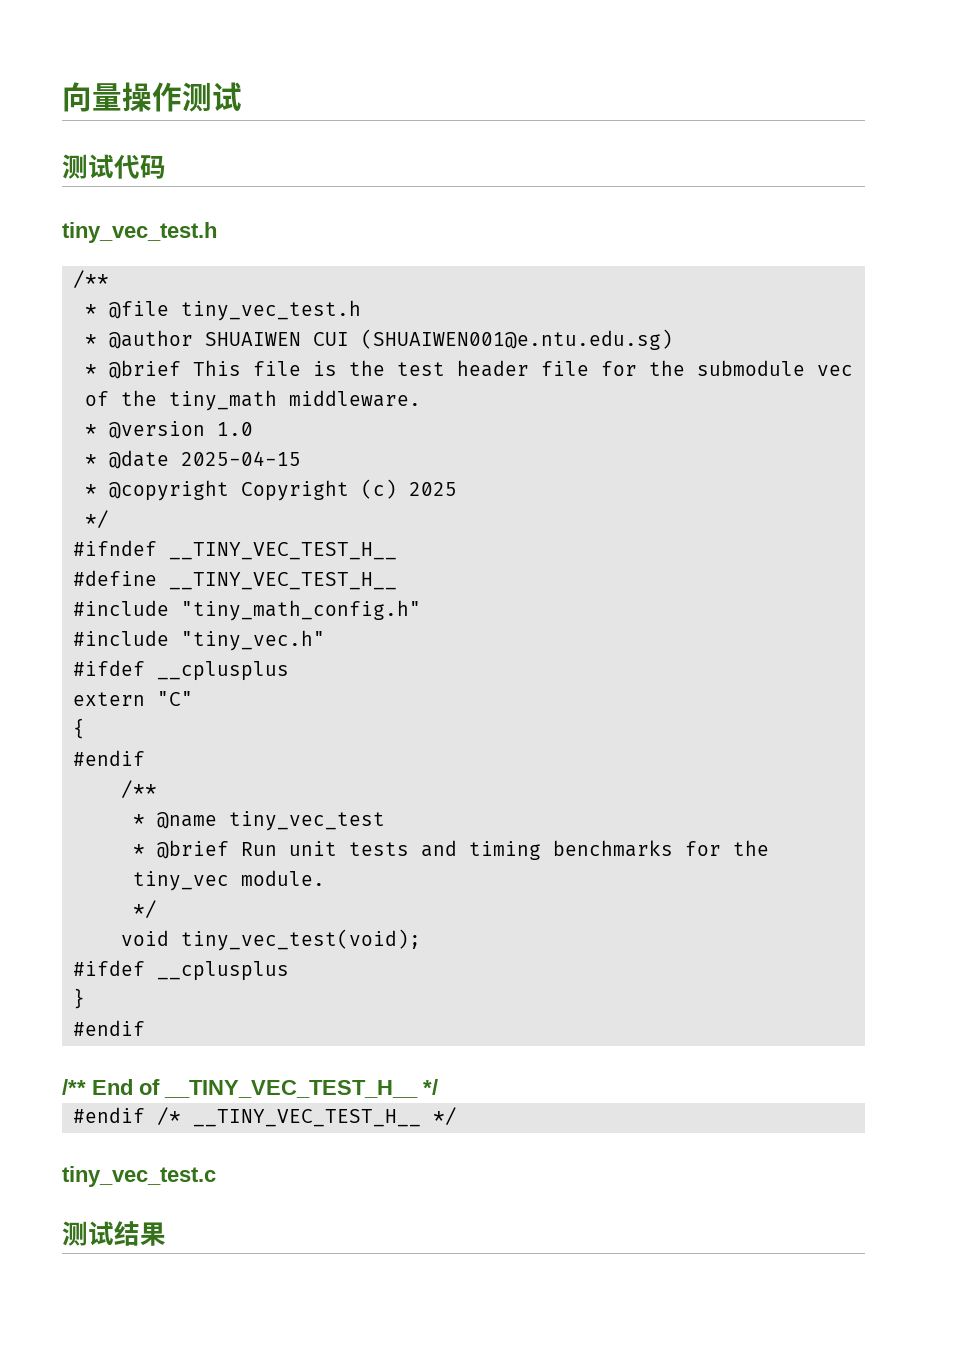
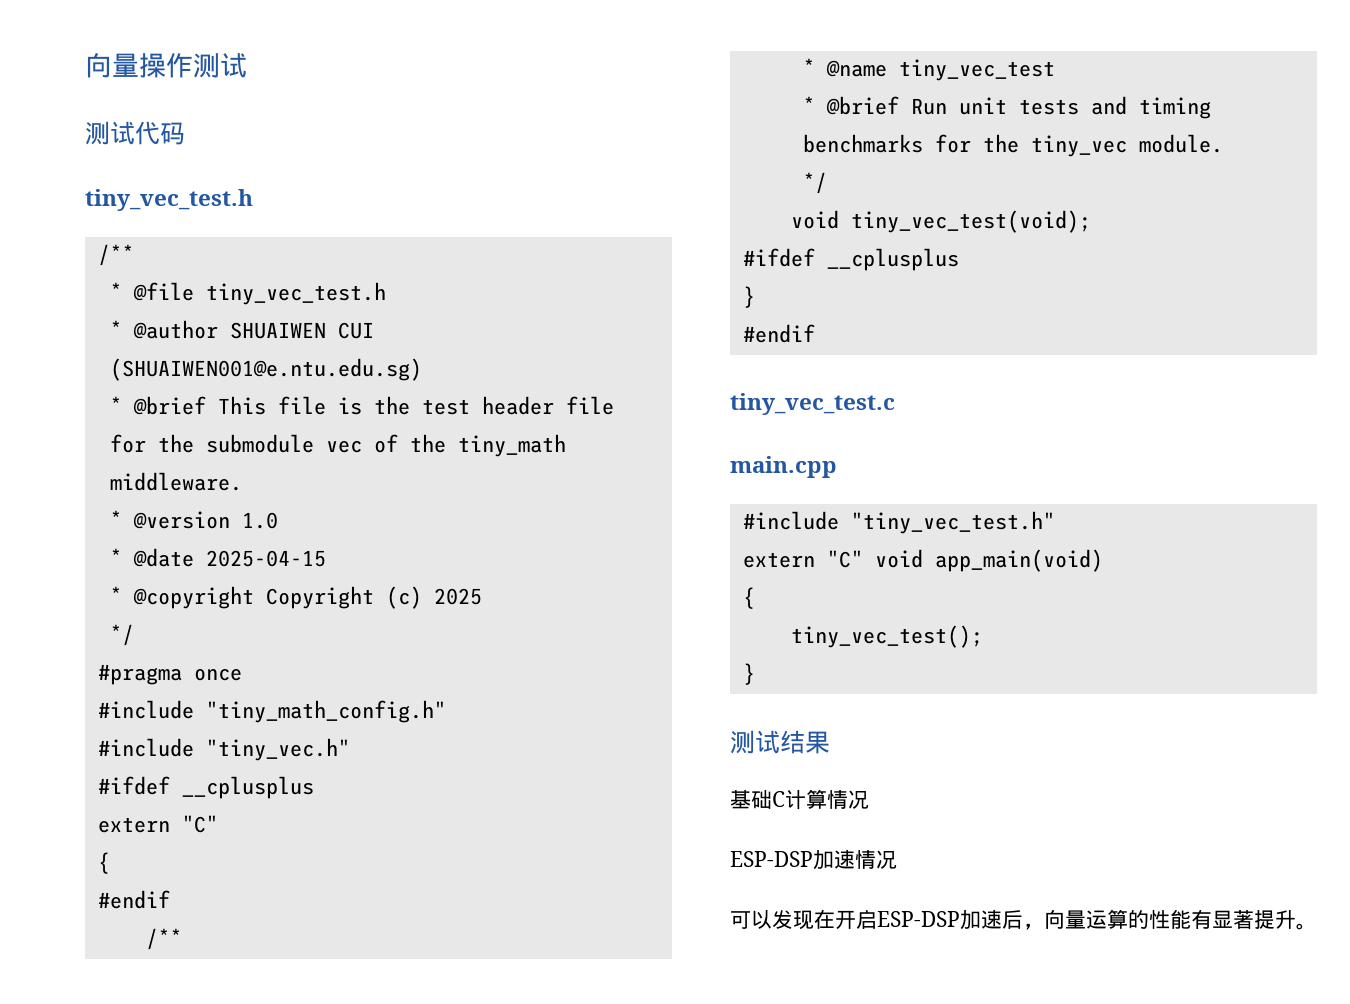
- #ifndef __TINY_VEC_TEST_H__
- #define __TINY_VEC_TEST_H__
+ #pragma once
- /** End of __TINY_VEC_TEST_H__ */
- #endif /* __TINY_VEC_TEST_H__ */
  tiny_vec_test.c
+ main.cpp
+ #include "tiny_vec_test.h"
+ extern "C" void app_main(void)
+ {
+ tiny_vec_test();
+ }
  测试结果
+ 基础C计算情况
+ ESP-DSP加速情况
+ 可以发现在开启ESP-DSP加速后，向量运算的性能有显著提升。

